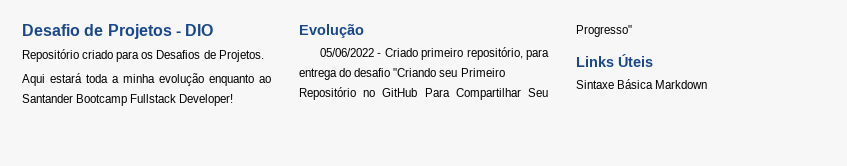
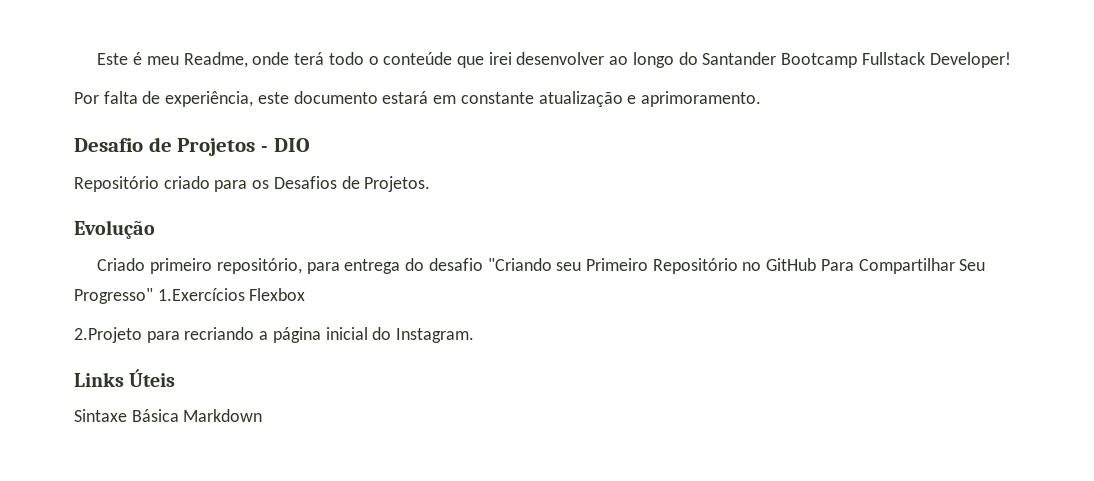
+ Este é meu Readme, onde terá todo o conteúde que irei desenvolver ao longo do Santander Bootcamp Fullstack Developer!
+ Por falta de experiência, este documento estará em constante atualização e aprimoramento.
- Aqui estará toda a minha evolução enquanto ao Santander Bootcamp Fullstack Developer!
- 05/06/2022 - Criado primeiro repositório, para entrega do desafio "Criando seu Primeiro Repositório no GitHub Para Compartilhar Seu Progresso"
+ Criado primeiro repositório, para entrega do desafio "Criando seu Primeiro Repositório no GitHub Para Compartilhar Seu Progresso" 1.Exercícios Flexbox
+ 2.Projeto para recriando a página inicial do Instagram.

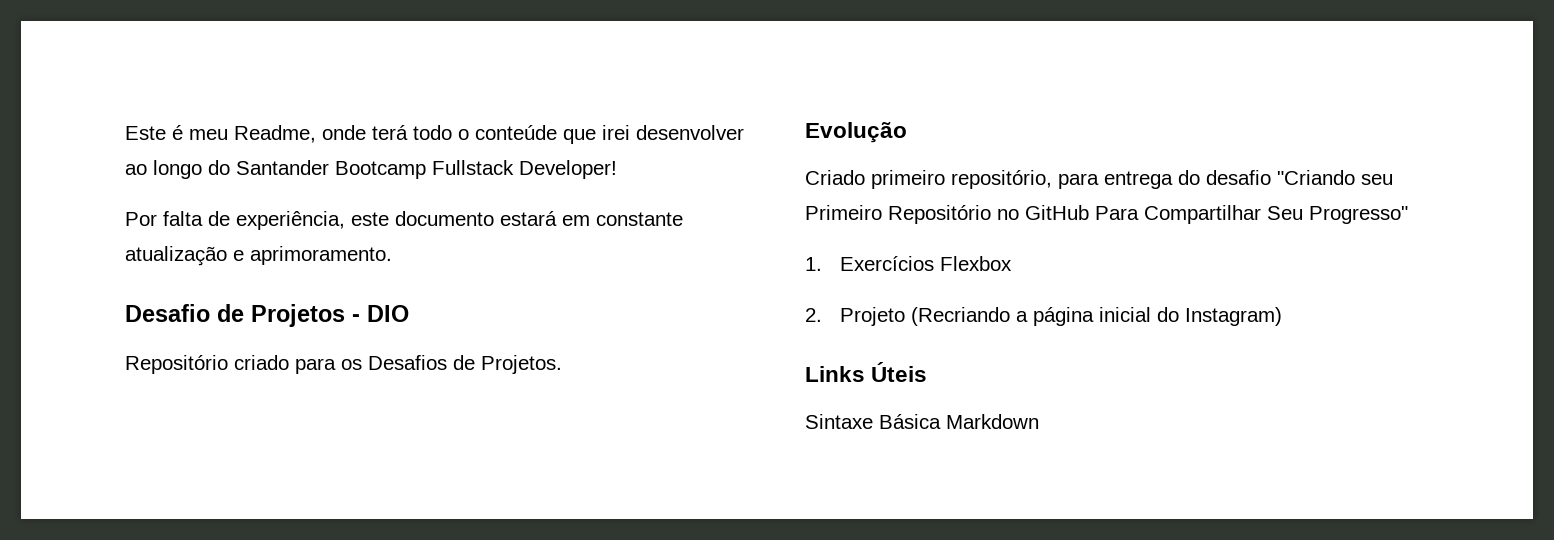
- Criado primeiro repositório, para entrega do desafio "Criando seu Primeiro Repositório no GitHub Para Compartilhar Seu Progresso" 1.Exercícios Flexbox
+ Criado primeiro repositório, para entrega do desafio "Criando seu Primeiro Repositório no GitHub Para Compartilhar Seu Progresso"
+ 1. Exercícios Flexbox
- 2.Projeto para recriando a página inicial do Instagram.
+ 2. Projeto (Recriando a página inicial do Instagram)

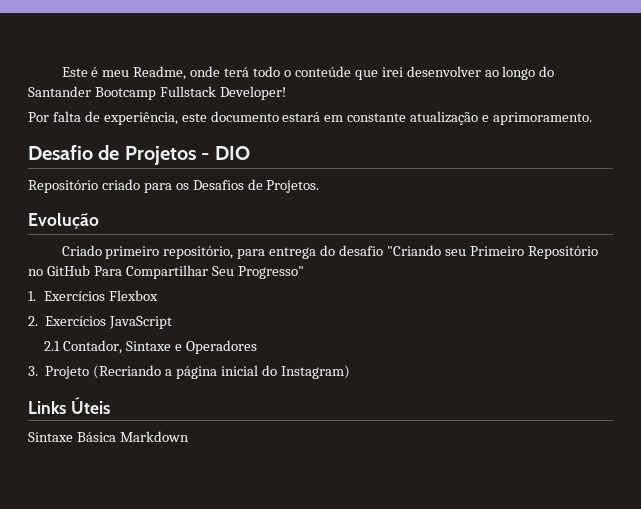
- 2. Projeto (Recriando a página inicial do Instagram)
+ 2. Exercícios JavaScript
+ 2.1 Contador, Sintaxe e Operadores
+ 3. Projeto (Recriando a página inicial do Instagram)

